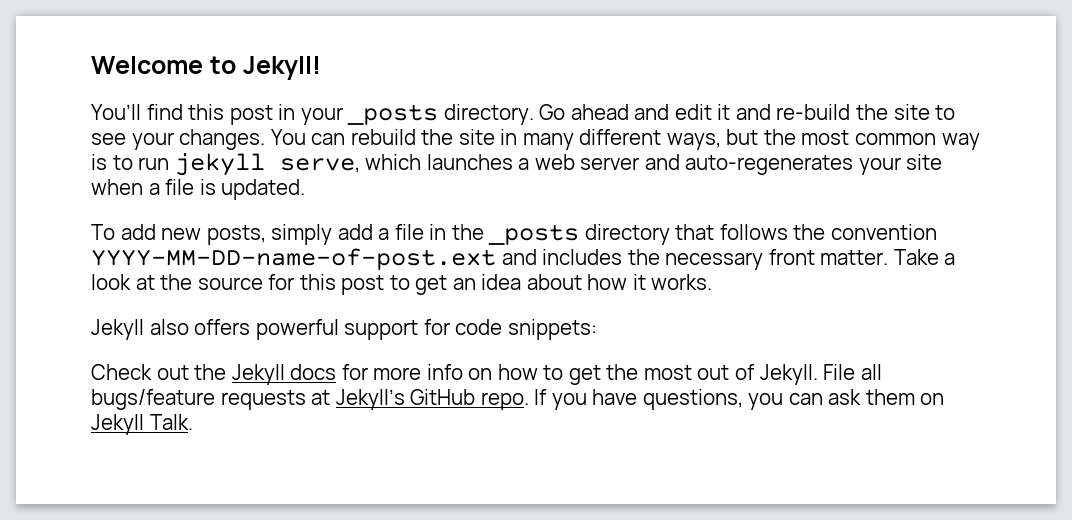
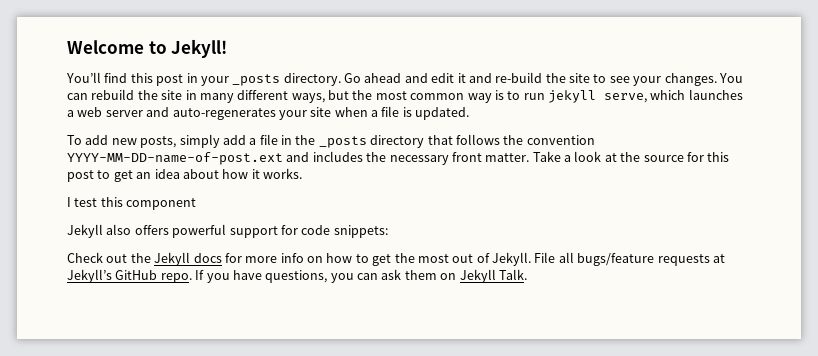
+ I test this component

